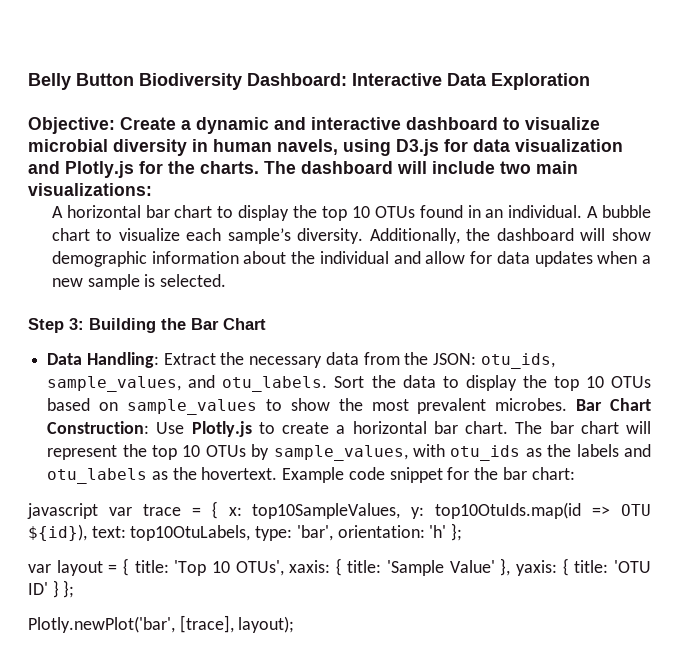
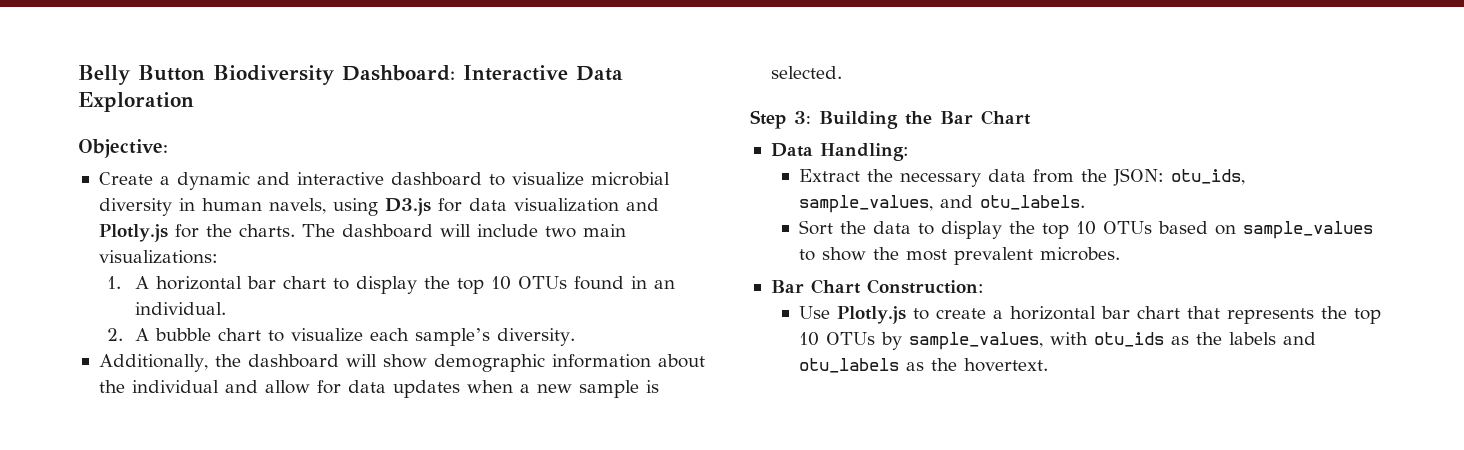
- Objective: Create a dynamic and interactive dashboard to visualize microbial diversity in human navels, using D3.js for data visualization and Plotly.js for the charts.
+ Objective:
+ Create a dynamic and interactive dashboard to visualize microbial diversity in human navels, using D3.js for data visualization and Plotly.js for the charts.
- A horizontal bar chart to display the top 10 OTUs found in an individual. A bubble chart to visualize each sample’s diversity. Additionally, the dashboard will show demographic information about the individual and allow for data updates when a new sample is selected.
+ 1. A horizontal bar chart to display the top 10 OTUs found in an individual.
+ 2. A bubble chart to visualize each sample’s diversity.
+ Additionally, the dashboard will show demographic information about the individual and allow for data updates when a new sample is selected.
- Data Handling: Extract the necessary data from the JSON: otu_ids, sample_values, and otu_labels. Sort the data to display the top 10 OTUs based on sample_values to show the most prevalent microbes. Bar Chart Construction: Use Plotly.js to create a horizontal bar chart. The bar chart will represent the top 10 OTUs by sample_values, with otu_ids as the labels and otu_labels as the hovertext. Example code snippet for the bar chart:
- javascript var trace = { x: top10SampleValues, y: top10OtuIds.map(id => OTU ${id}), text: top10OtuLabels, type: 'bar', orientation: 'h' };
- var layout = { title: 'Top 10 OTUs', xaxis: { title: 'Sample Value' }, yaxis: { title: 'OTU ID' } };
- Plotly.newPlot('bar', [trace], layout);
+ Data Handling:
+ Extract the necessary data from the JSON: otu_ids, sample_values, and otu_labels.
+ Sort the data to display the top 10 OTUs based on sample_values to show the most prevalent microbes.
+ Bar Chart Construction:
+ Use Plotly.js to create a horizontal bar chart that represents the top 10 OTUs by sample_values, with otu_ids as the labels and otu_labels as the hovertext.

